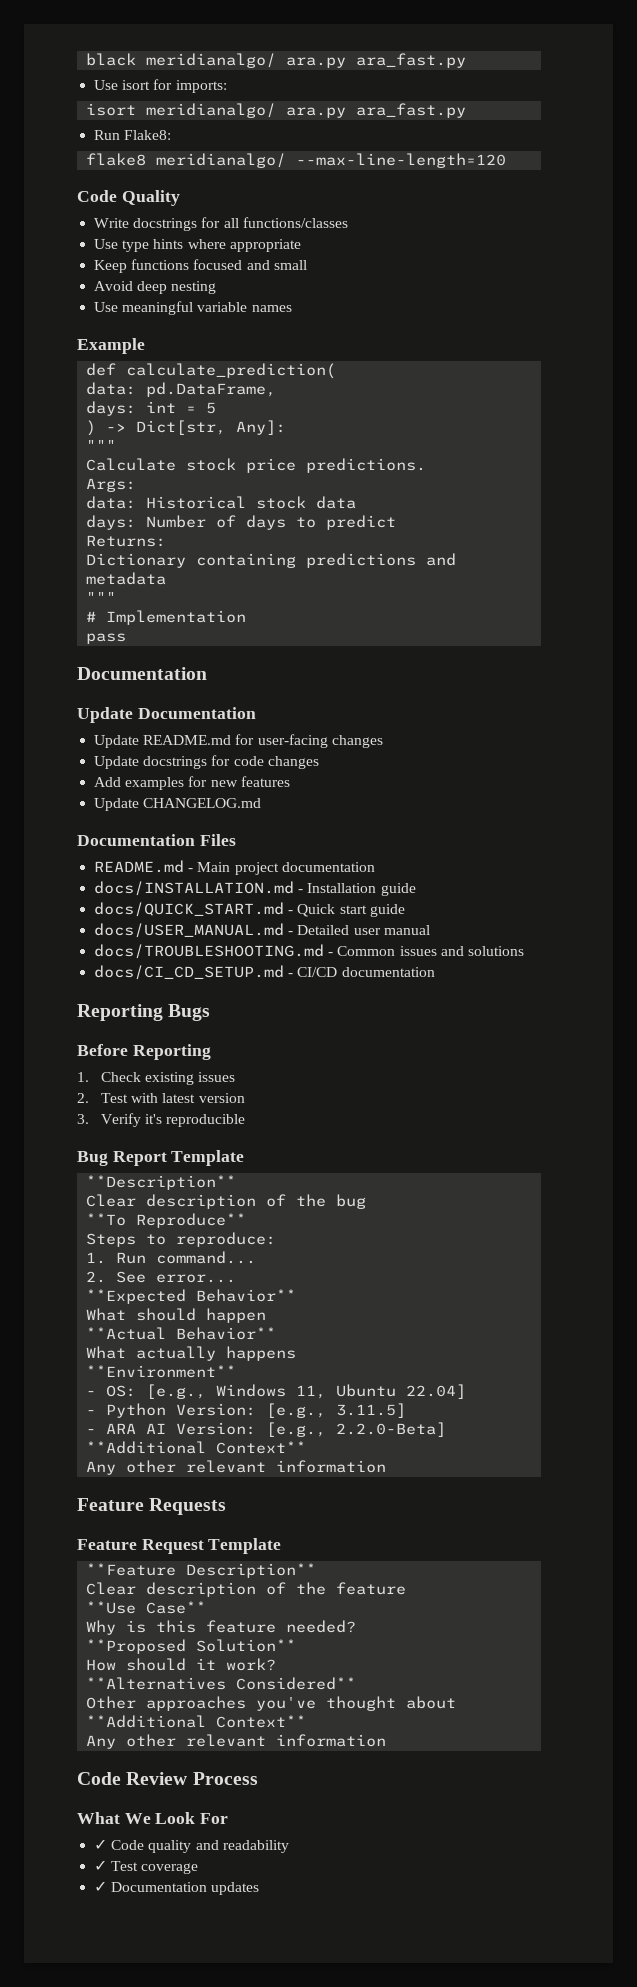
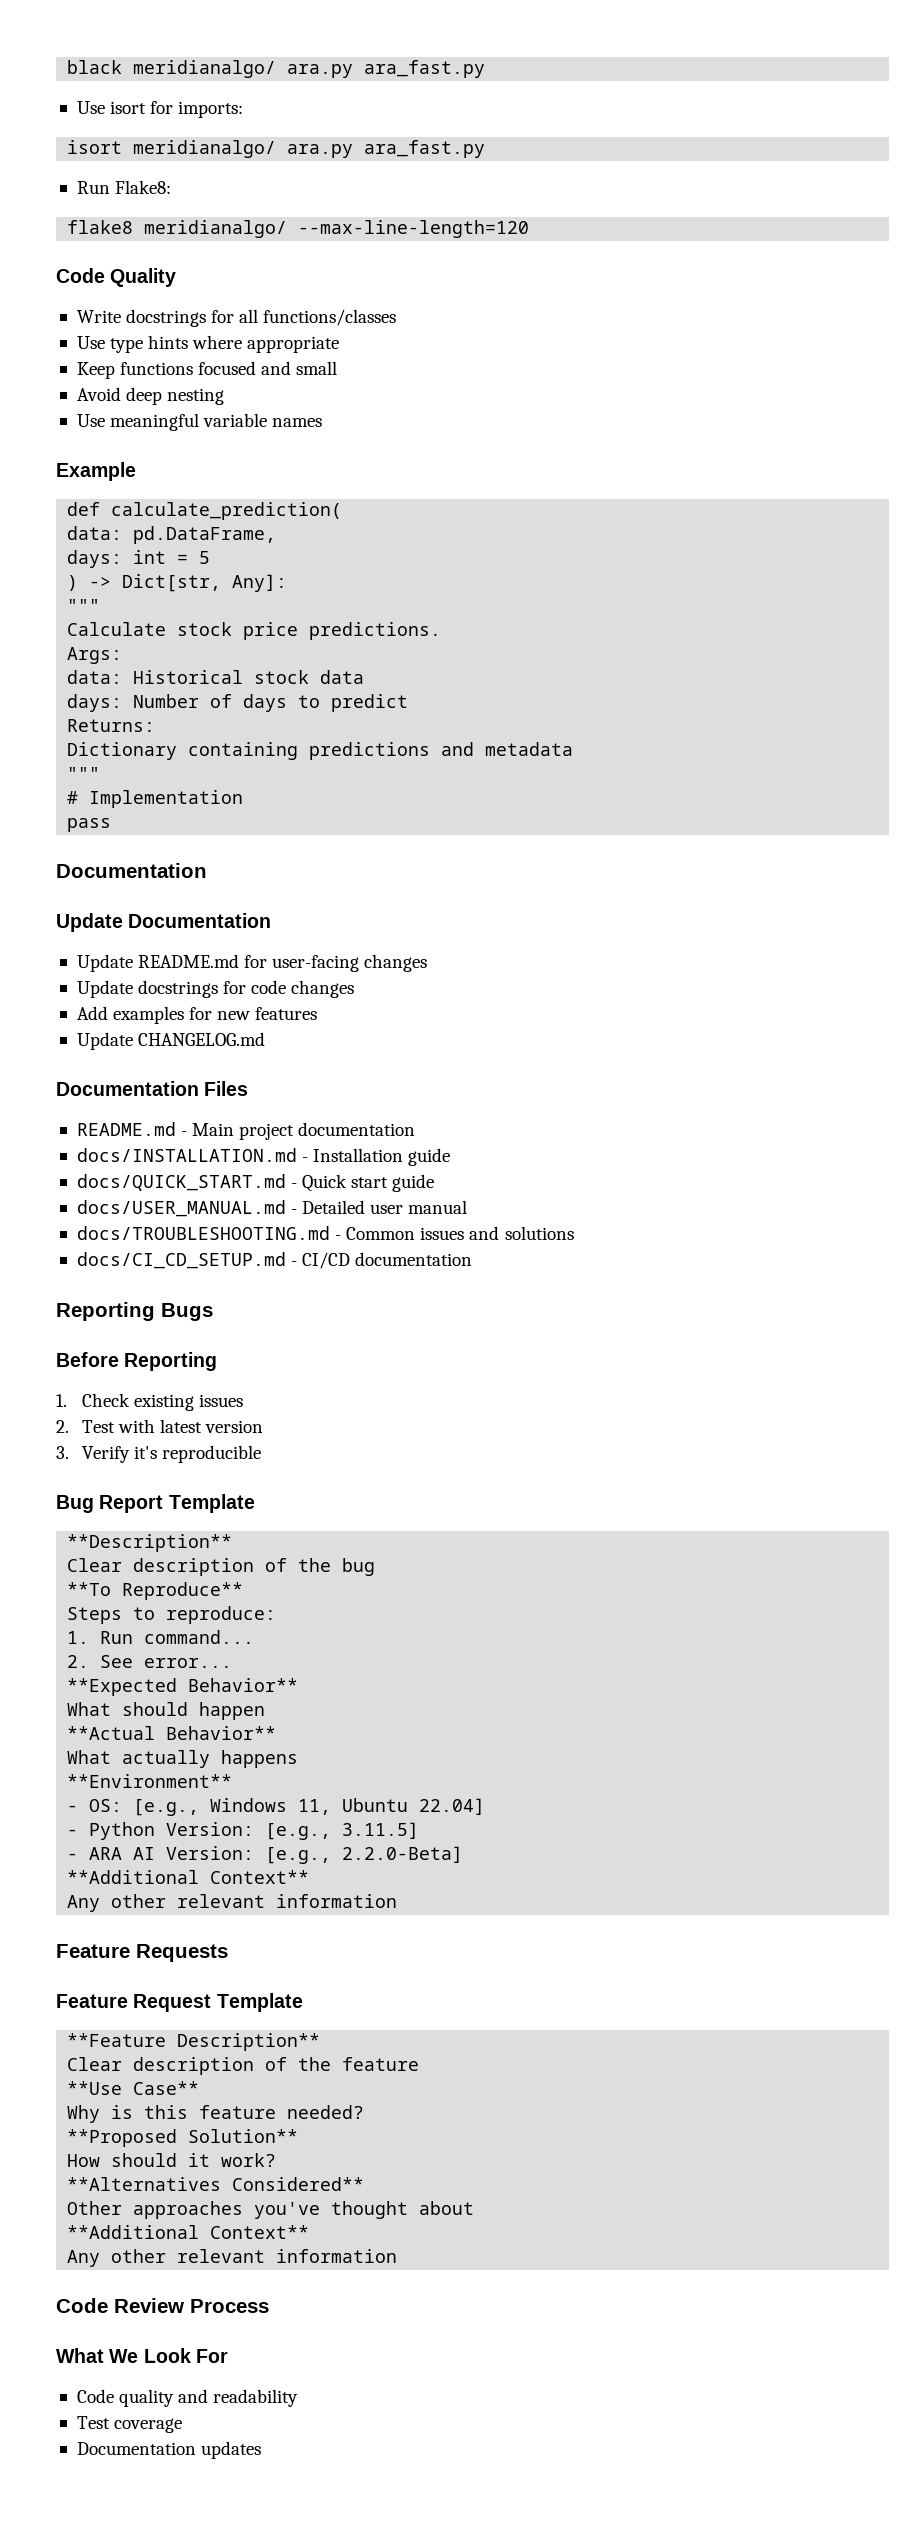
- ✓ Code quality and readability
+ Code quality and readability
- ✓ Test coverage
+ Test coverage
- ✓ Documentation updates
+ Documentation updates

